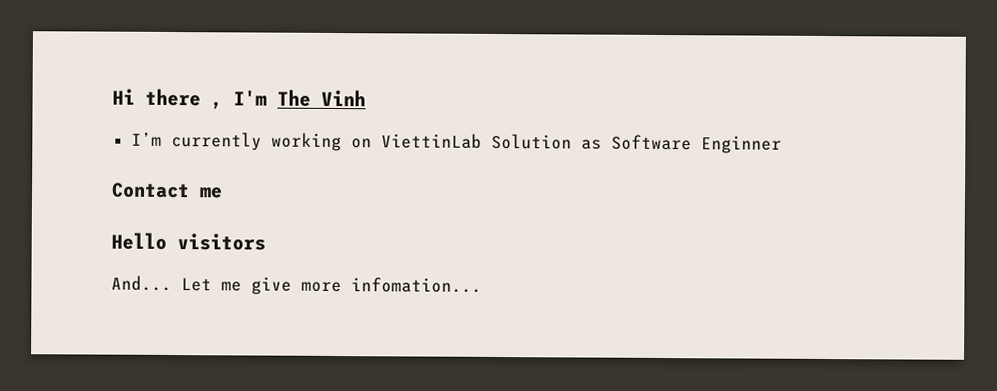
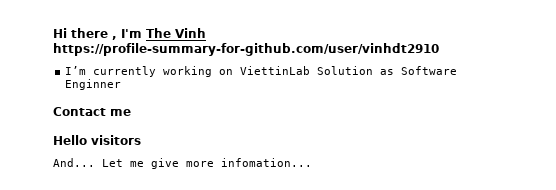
- Hi there , I'm The Vinh
+ Hi there , I'm The Vinh https://profile-summary-for-github.com/user/vinhdt2910

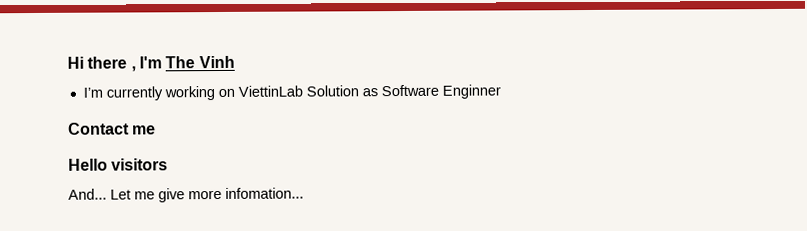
- Hi there , I'm The Vinh https://profile-summary-for-github.com/user/vinhdt2910
+ Hi there , I'm The Vinh

